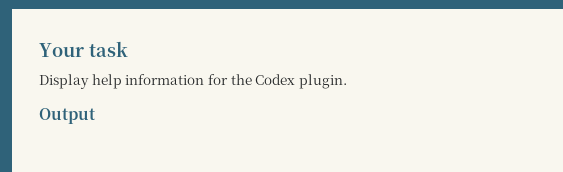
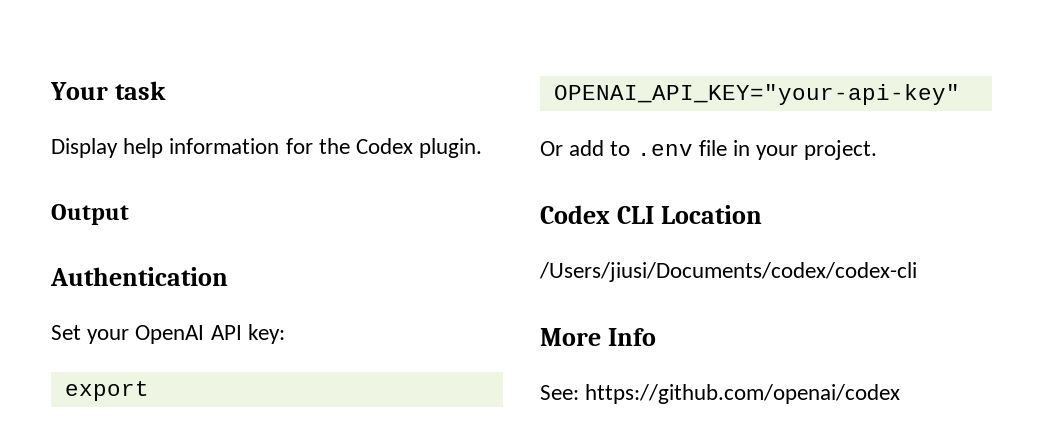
+ Authentication
+ Set your OpenAI API key:
+ export OPENAI_API_KEY="your-api-key"
+ Or add to .env file in your project.
+ Codex CLI Location
+ /Users/jiusi/Documents/codex/codex-cli
+ More Info
+ See: https://github.com/openai/codex

